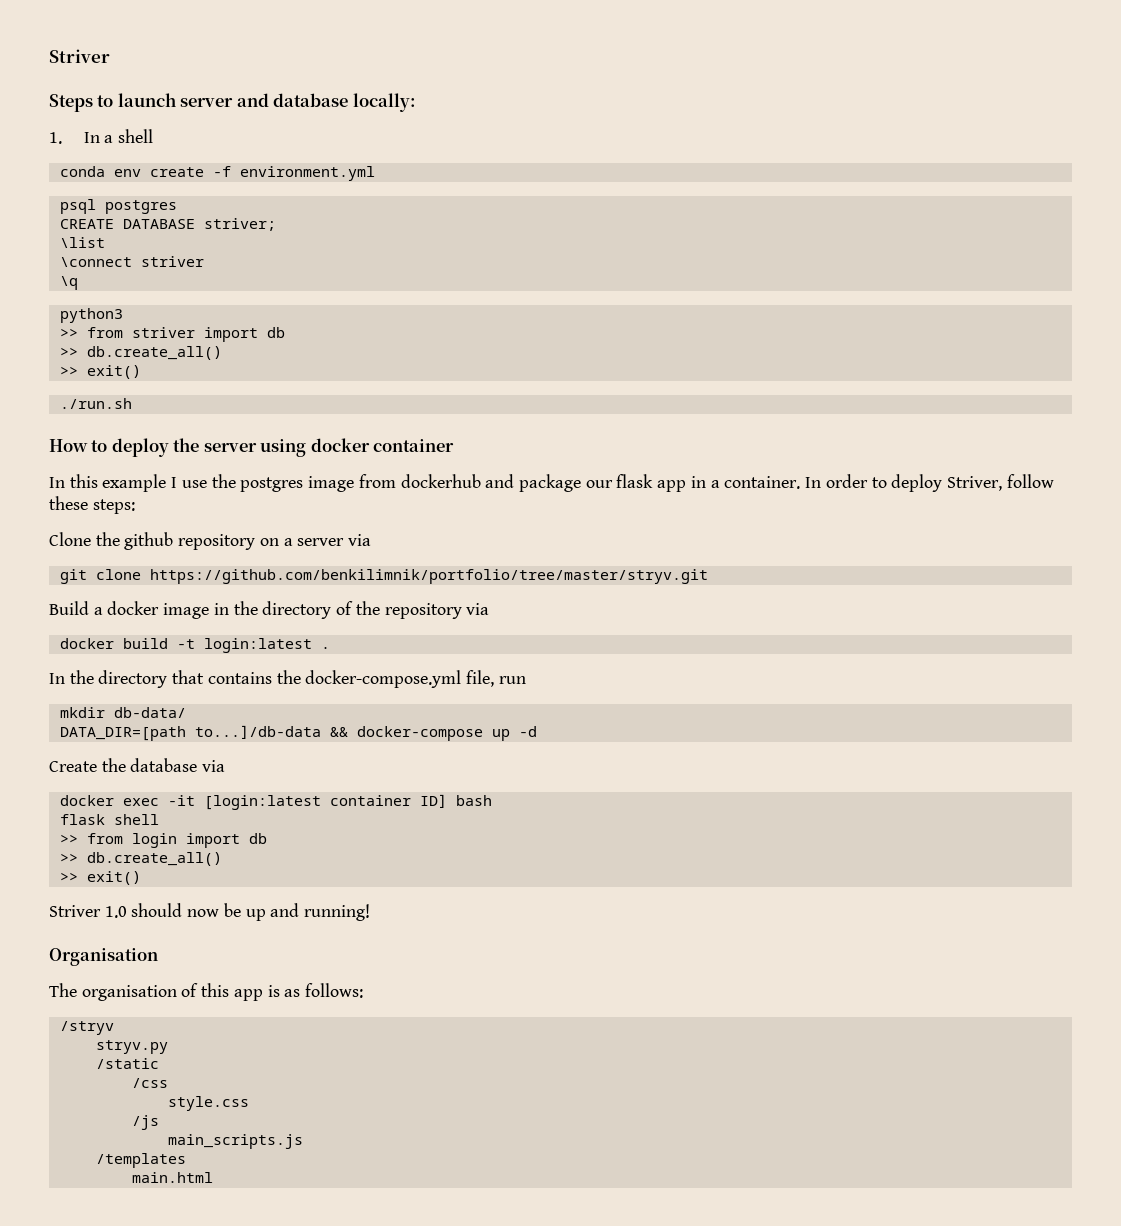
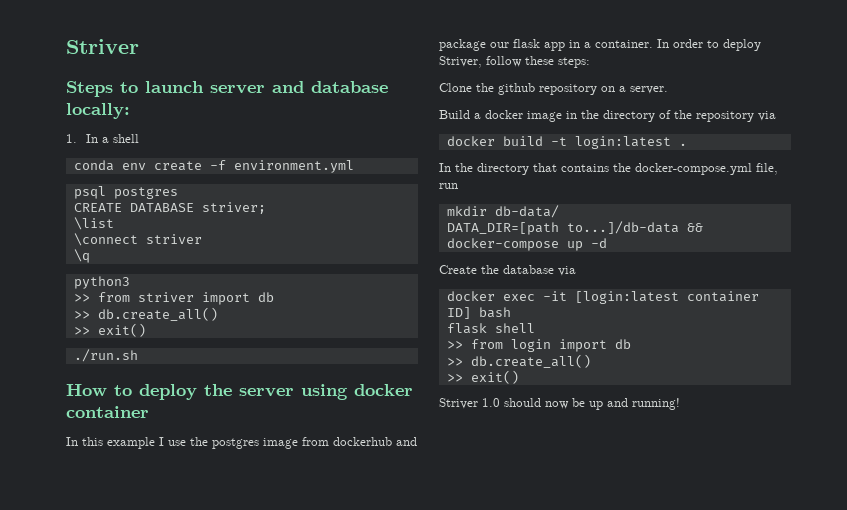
- Clone the github repository on a server via
- git clone https://github.com/benkilimnik/portfolio/tree/master/stryv.git
+ Clone the github repository on a server.
- Organisation
- The organisation of this app is as follows:
- /stryv
- stryv.py
- /static
- /css
- style.css
- /js
- main_scripts.js
- /templates
- main.html

